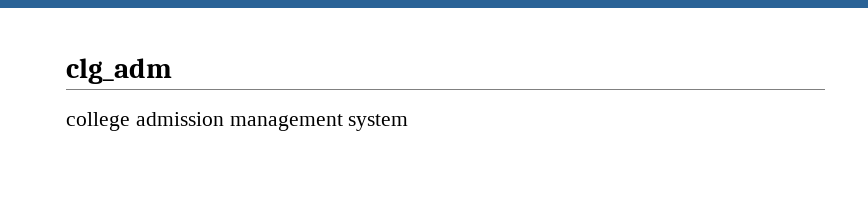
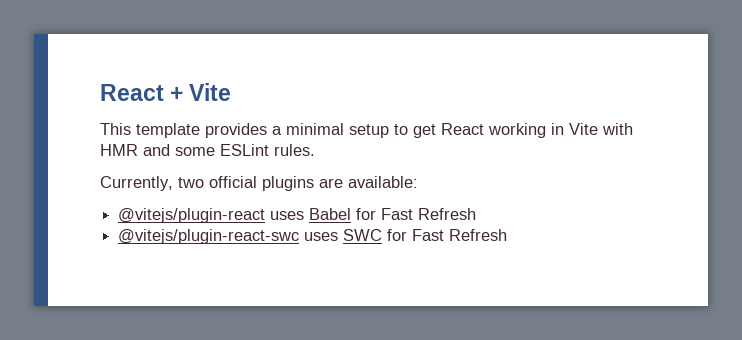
- clg_adm
- college admission management system
+ React + Vite
+ This template provides a minimal setup to get React working in Vite with HMR and some ESLint rules.
+ Currently, two official plugins are available:
+ @vitejs/plugin-react uses Babel for Fast Refresh
+ @vitejs/plugin-react-swc uses SWC for Fast Refresh

